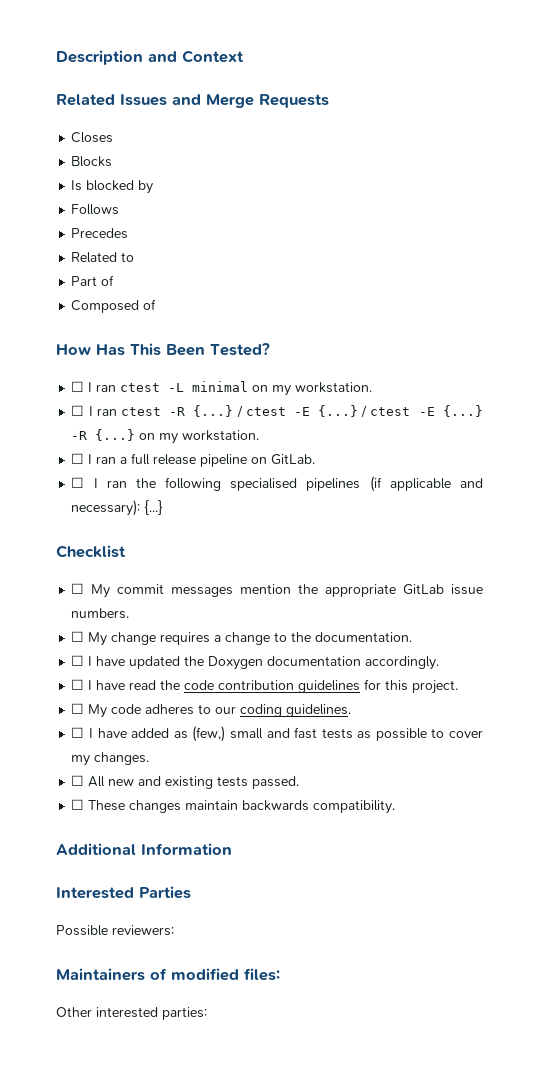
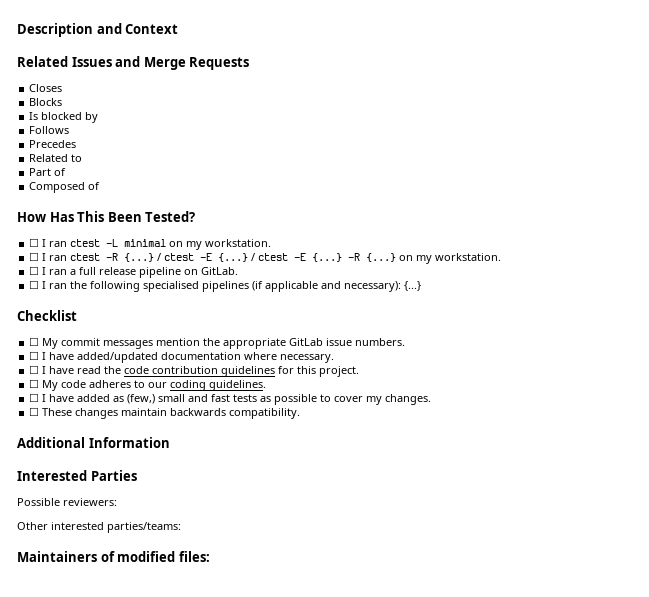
- ☐ My change requires a change to the documentation.
- ☐ I have updated the Doxygen documentation accordingly.
+ ☐ I have added/updated documentation where necessary.
- ☐ All new and existing tests passed.
+ Other interested parties/teams:
- Other interested parties:

